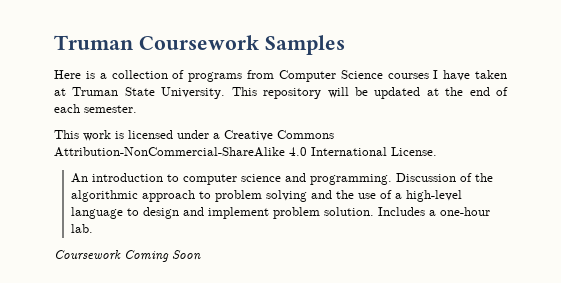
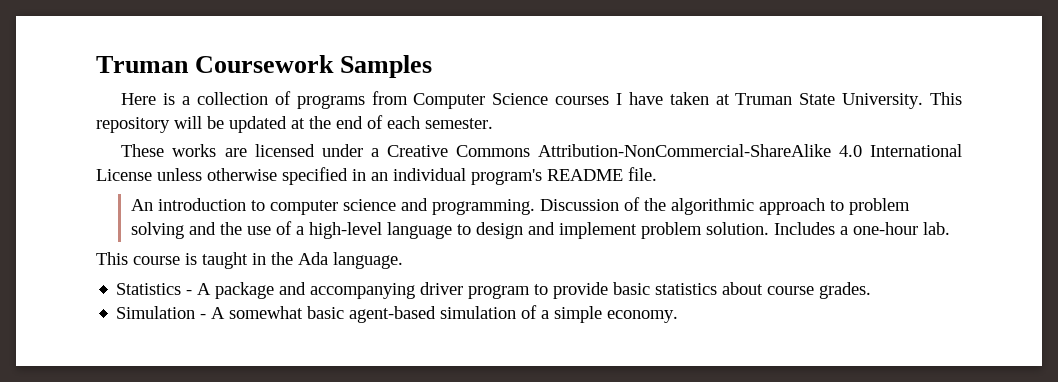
- This work is licensed under a Creative Commons Attribution-NonCommercial-ShareAlike 4.0 International License.
+ These works are licensed under a Creative Commons Attribution-NonCommercial-ShareAlike 4.0 International License unless otherwise specified in an individual program's README file.
- Coursework Coming Soon
+ This course is taught in the Ada language.
+ Statistics - A package and accompanying driver program to provide basic statistics about course grades.
+ Simulation - A somewhat basic agent-based simulation of a simple economy.

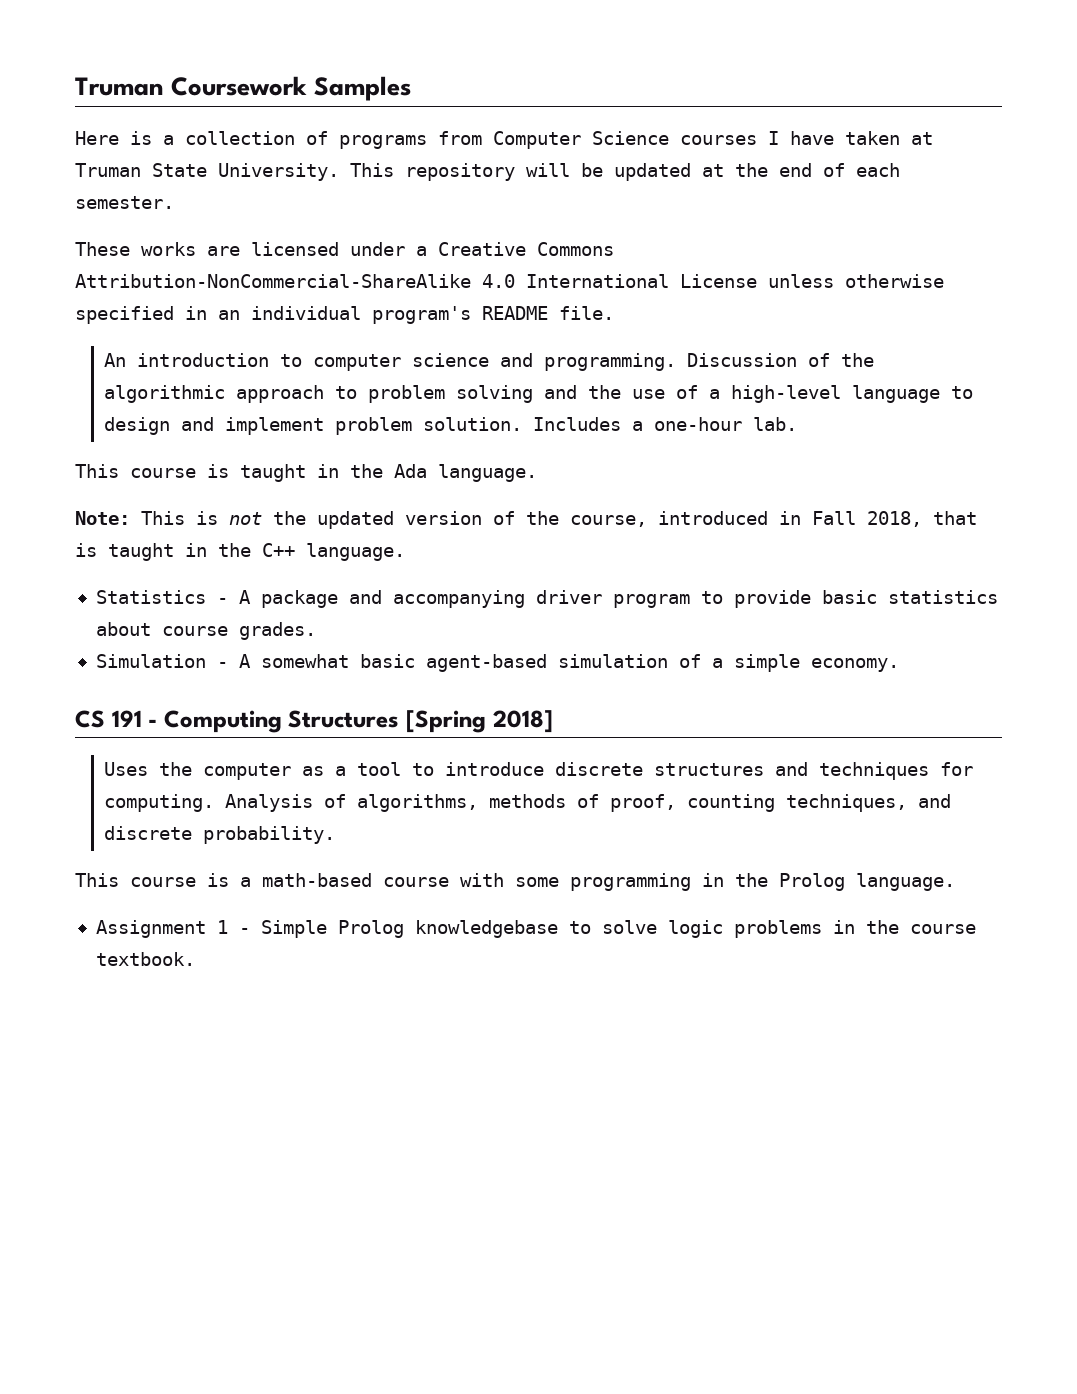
+ Note: This is not the updated version of the course, introduced in Fall 2018, that is taught in the C++ language.
+ CS 191 - Computing Structures [Spring 2018]
+ Uses the computer as a tool to introduce discrete structures and techniques for computing. Analysis of algorithms, methods of proof, counting techniques, and discrete probability.
+ This course is a math-based course with some programming in the Prolog language.
+ Assignment 1 - Simple Prolog knowledgebase to solve logic problems in the course textbook.

